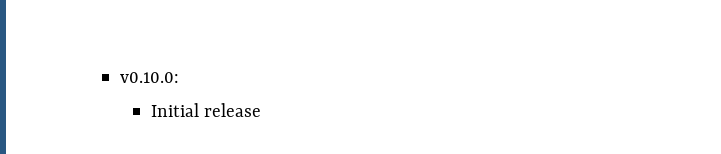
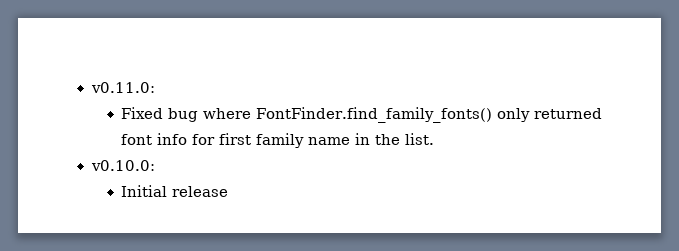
+ v0.11.0:
+ Fixed bug where FontFinder.find_family_fonts() only returned font info for first family name in the list.

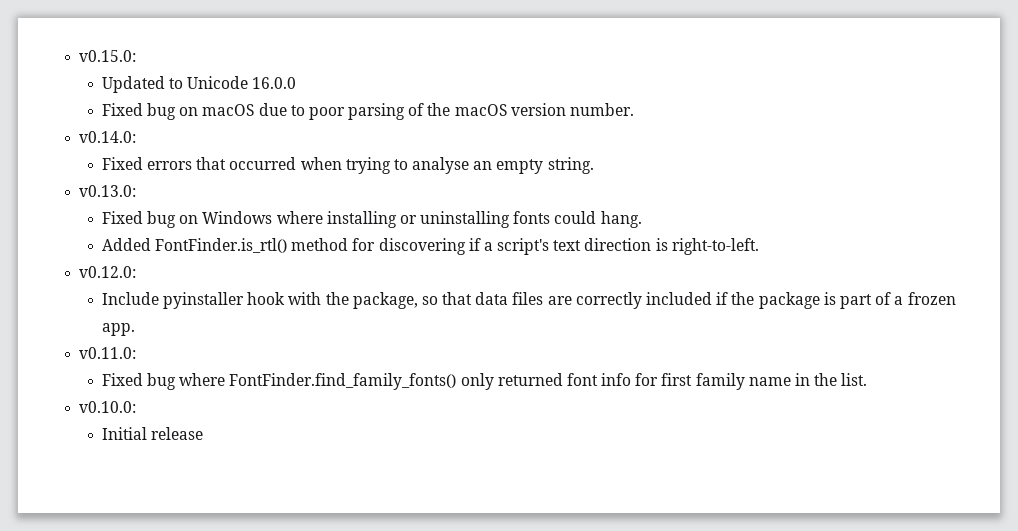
+ v0.15.0:
+ Updated to Unicode 16.0.0
+ Fixed bug on macOS due to poor parsing of the macOS version number.
+ v0.14.0:
+ Fixed errors that occurred when trying to analyse an empty string.
+ v0.13.0:
+ Fixed bug on Windows where installing or uninstalling fonts could hang.
+ Added FontFinder.is_rtl() method for discovering if a script's text direction is right-to-left.
+ v0.12.0:
+ Include pyinstaller hook with the package, so that data files are correctly included if the package is part of a frozen app.

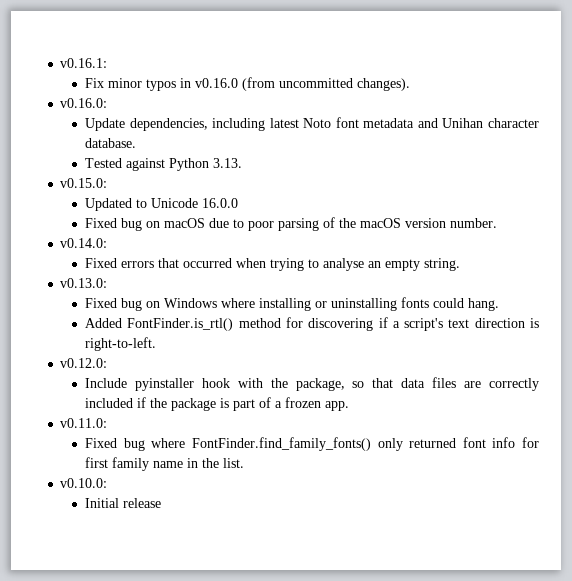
+ v0.16.1:
+ Fix minor typos in v0.16.0 (from uncommitted changes).
+ v0.16.0:
+ Update dependencies, including latest Noto font metadata and Unihan character database.
+ Tested against Python 3.13.

